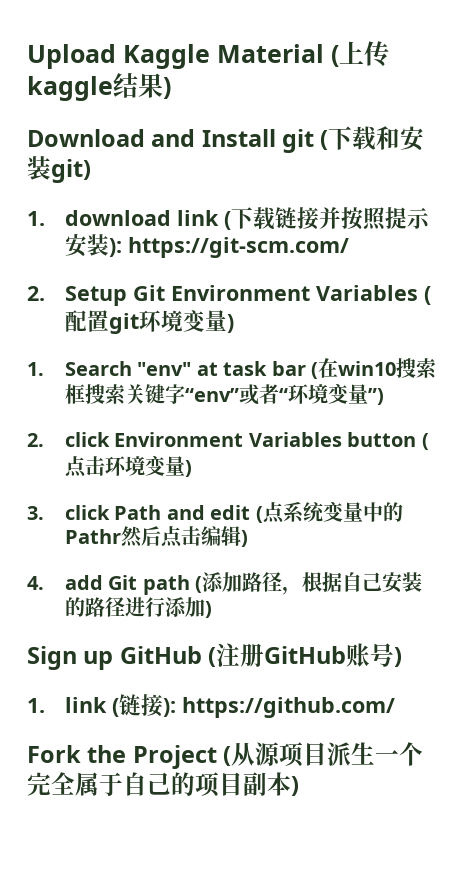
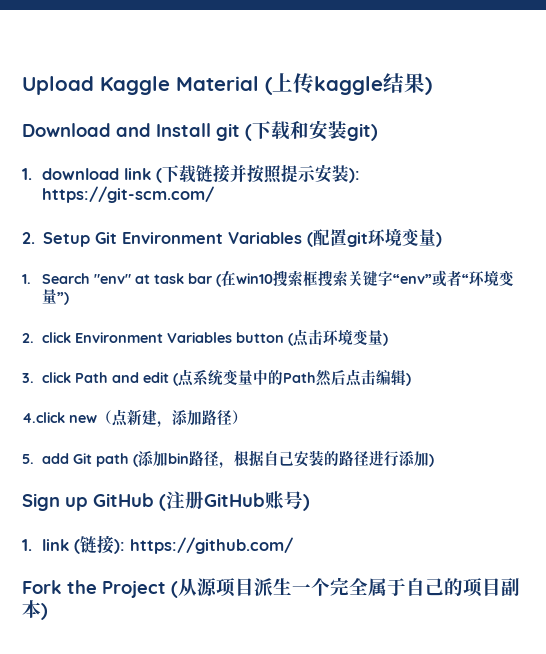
- 3. click Path and edit (点系统变量中的Pathr然后点击编辑)
+ 3. click Path and edit (点系统变量中的Path然后点击编辑)
- 4. add Git path (添加路径，根据自己安装的路径进行添加)
+ 4.click new（点新建，添加路径）
+ 5. add Git path (添加bin路径，根据自己安装的路径进行添加)

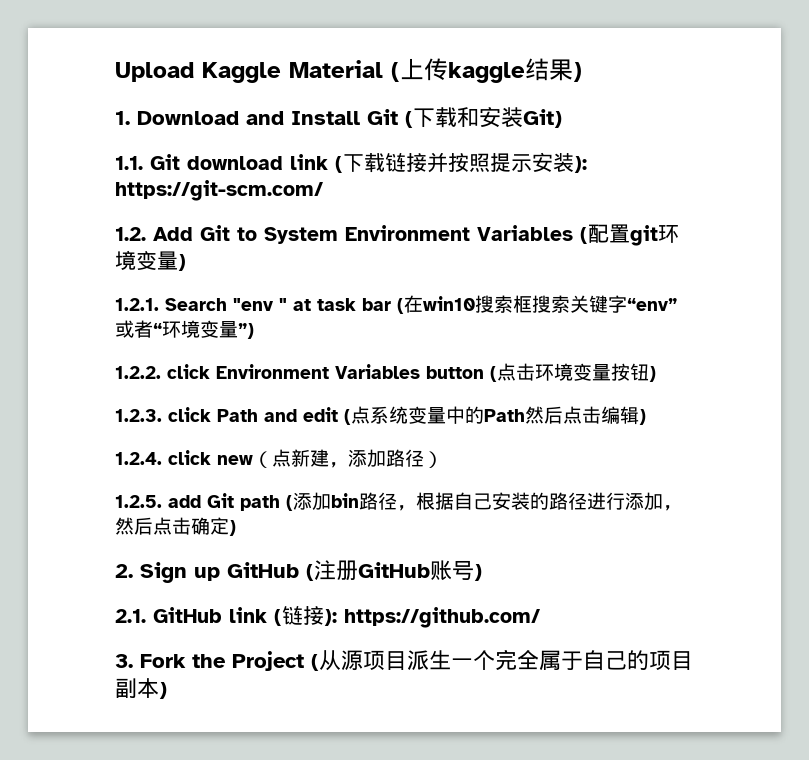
- Download and Install git (下载和安装git)
- 1. download link (下载链接并按照提示安装): https://git-scm.com/
+ 1. Download and Install Git (下载和安装Git)
+ 1.1. Git download link (下载链接并按照提示安装): https://git-scm.com/
- 2. Setup Git Environment Variables (配置git环境变量)
+ 1.2. Add Git to System Environment Variables (配置git环境变量)
- 1. Search "env" at task bar (在win10搜索框搜索关键字“env”或者“环境变量”)
+ 1.2.1. Search "env " at task bar (在win10搜索框搜索关键字“env”或者“环境变量”)
- 2. click Environment Variables button (点击环境变量)
- 3. click Path and edit (点系统变量中的Path然后点击编辑)
+ 1.2.2. click Environment Variables button (点击环境变量按钮)
+ 1.2.3. click Path and edit (点系统变量中的Path然后点击编辑)
- 4.click new（点新建，添加路径）
+ 1.2.4. click new（点新建，添加路径）
- 5. add Git path (添加bin路径，根据自己安装的路径进行添加)
- Sign up GitHub (注册GitHub账号)
+ 1.2.5. add Git path (添加bin路径，根据自己安装的路径进行添加，然后点击确定)
+ 2. Sign up GitHub (注册GitHub账号)
- 1. link (链接): https://github.com/
+ 2.1. GitHub link (链接): https://github.com/
- Fork the Project (从源项目派生一个完全属于自己的项目副本)
+ 3. Fork the Project (从源项目派生一个完全属于自己的项目副本)

